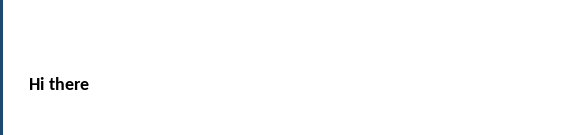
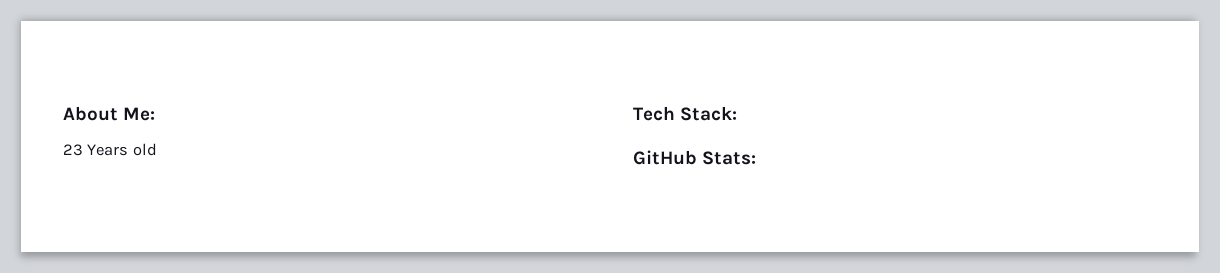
- Hi there
+ About Me:
+ 23 Years old
+ Tech Stack:
+ GitHub Stats:

